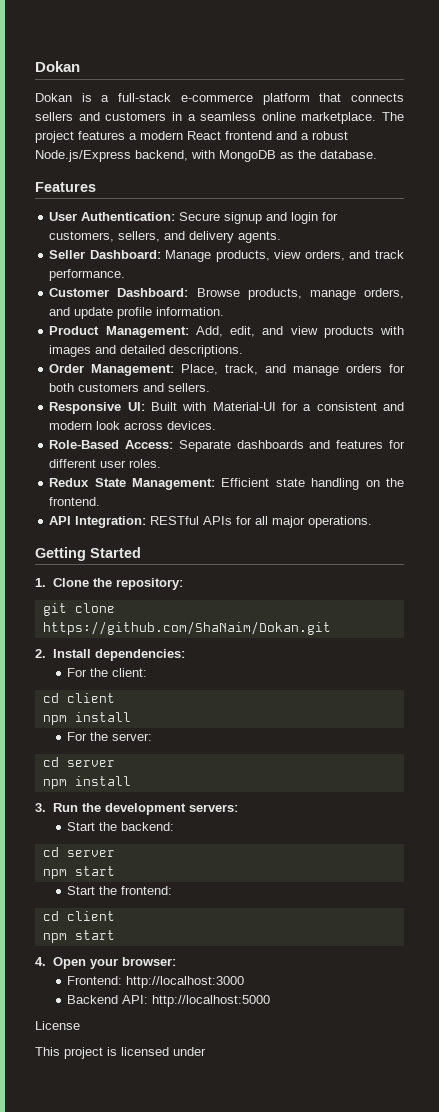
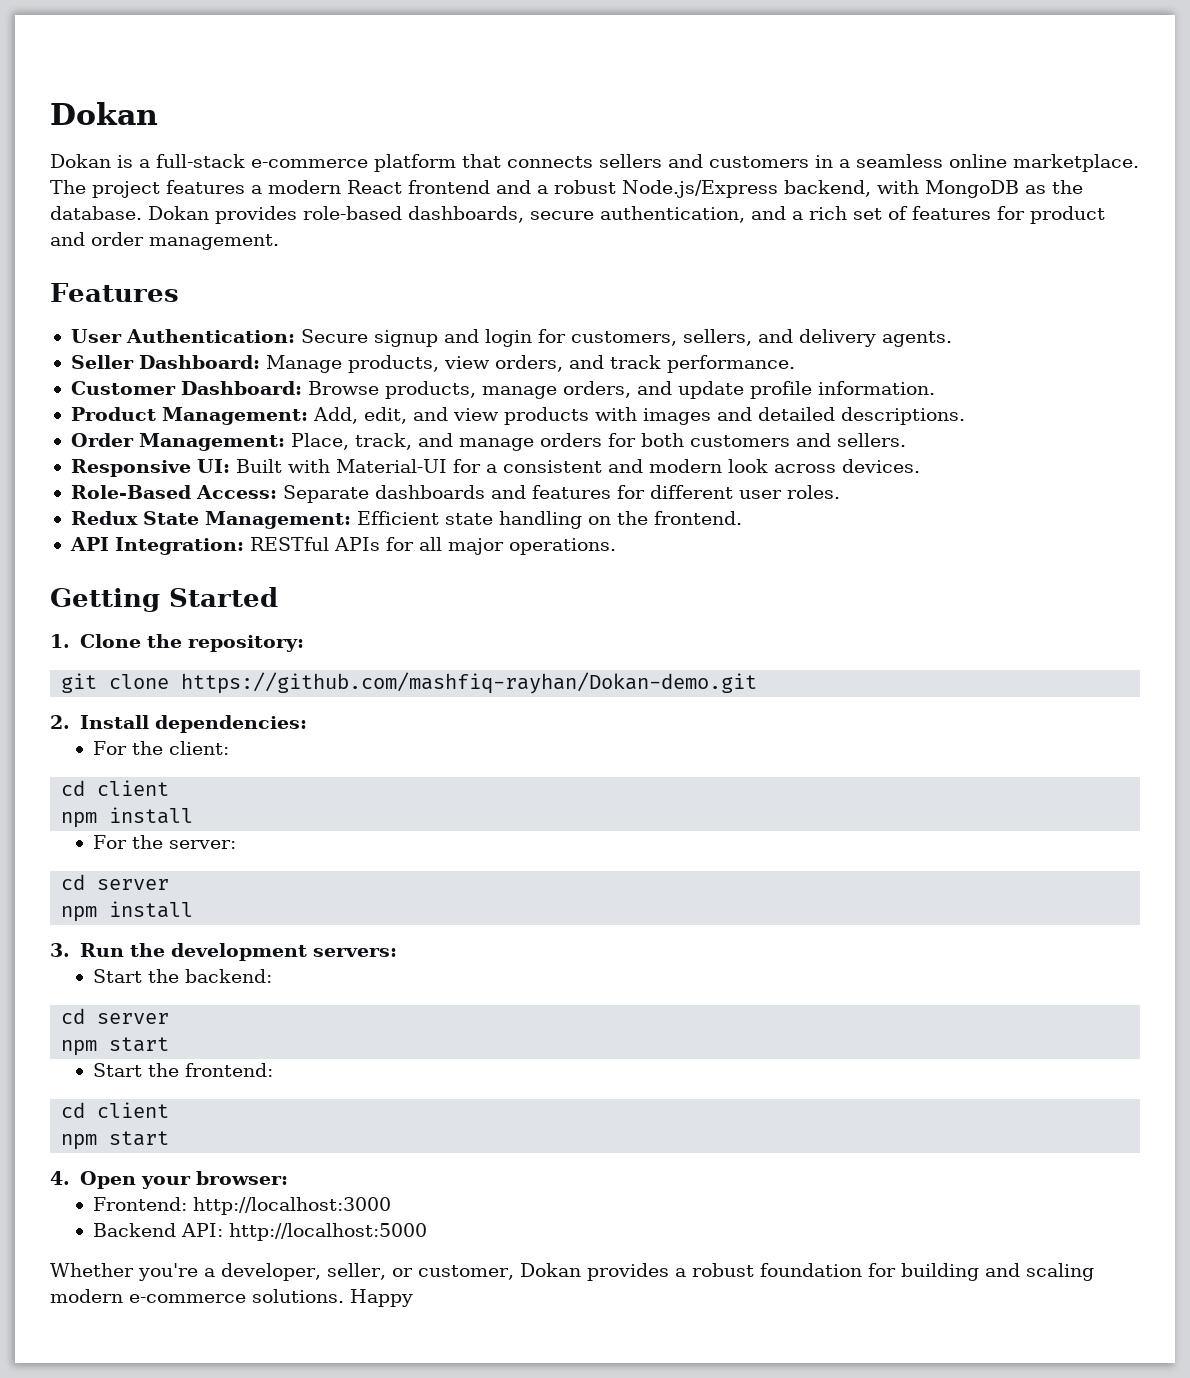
+ Dokan provides role-based dashboards, secure authentication, and a rich set of features for product and order management.
- git clone https://github.com/ShaNaim/Dokan.git
+ git clone https://github.com/mashfiq-rayhan/Dokan-demo.git
- License
- This project is licensed under
+ Whether you're a developer, seller, or customer, Dokan provides a robust foundation for building and scaling modern e-commerce solutions. Happy

